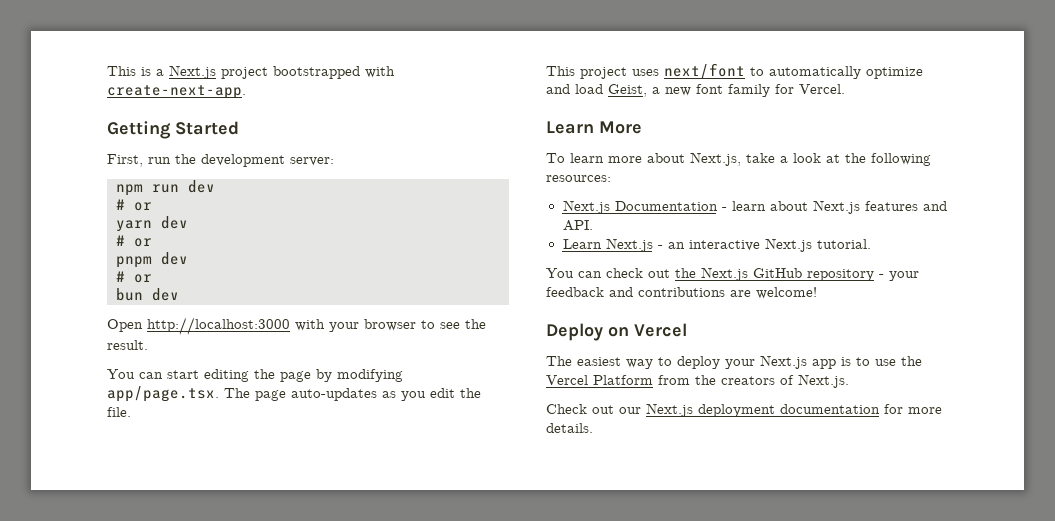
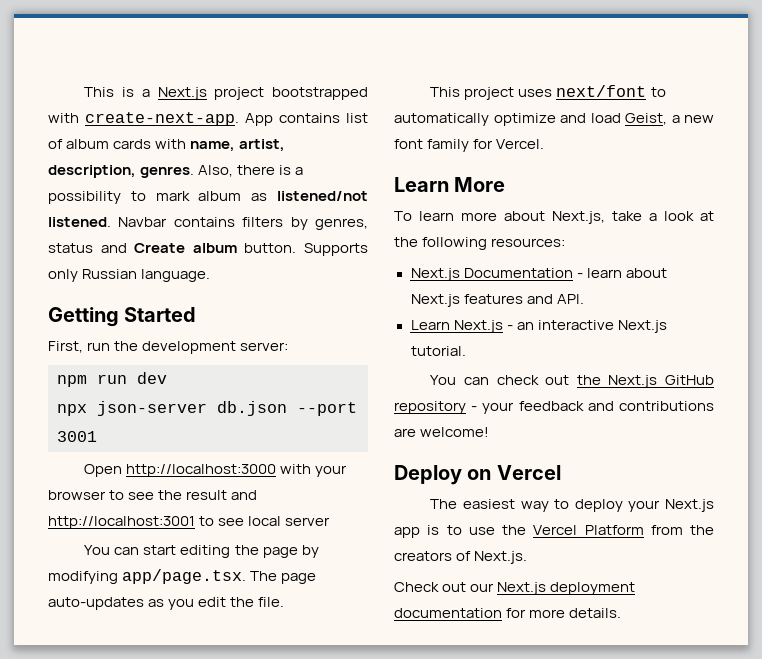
+ App contains list of album cards with name, artist, description, genres. Also, there is a possibility to mark album as listened/not listened. Navbar contains filters by genres, status and Create album button. Supports only Russian language.
  npm run dev
- # or
- yarn dev
- # or
- pnpm dev
- # or
- bun dev
+ npx json-server db.json --port 3001
- Open http://localhost:3000 with your browser to see the result.
+ Open http://localhost:3000 with your browser to see the result and http://localhost:3001 to see local server

